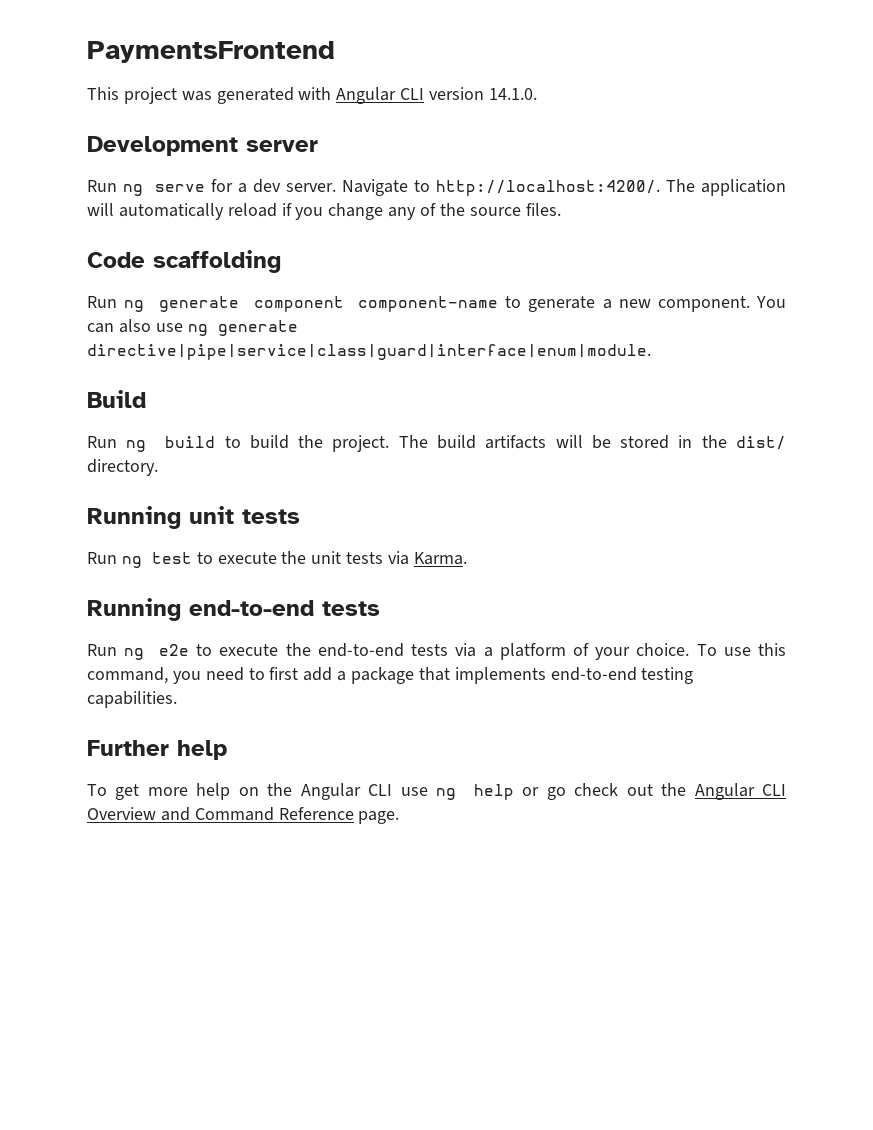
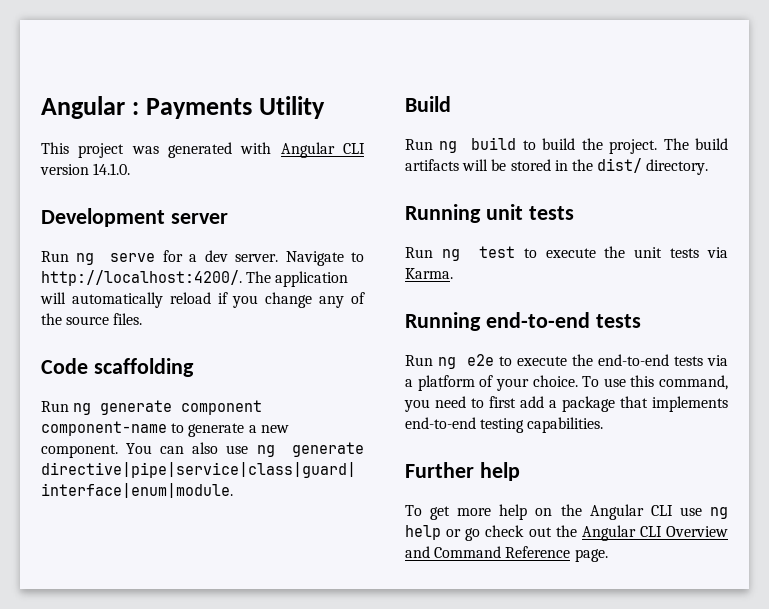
- PaymentsFrontend
+ Angular : Payments Utility

